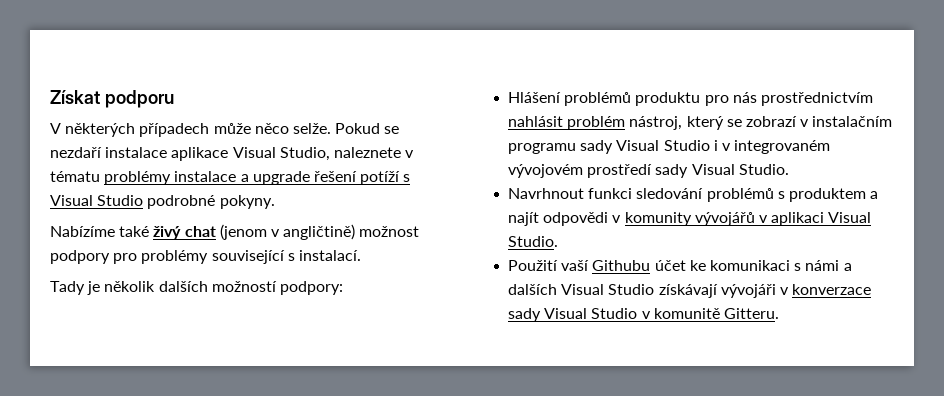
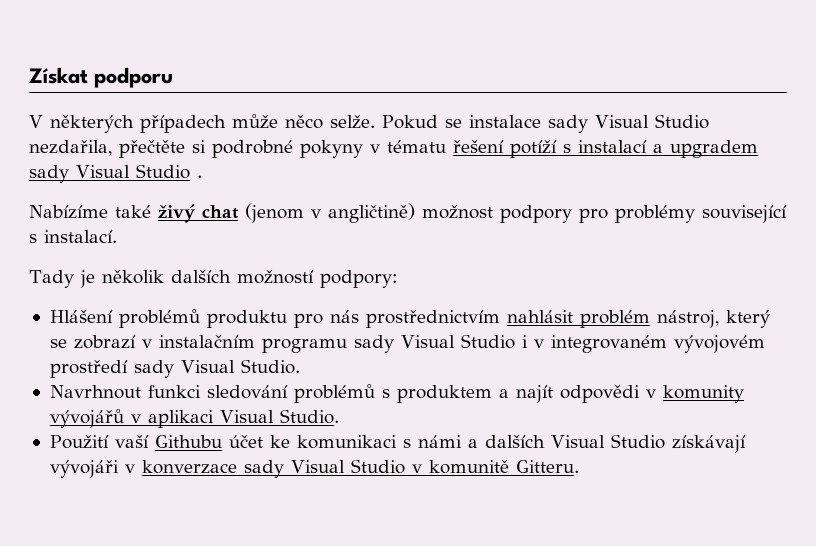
- Pokud se nezdaří instalace aplikace Visual Studio, naleznete v tématu problémy instalace a upgrade řešení potíží s Visual Studio podrobné pokyny.
+ Pokud se instalace sady Visual Studio nezdařila, přečtěte si podrobné pokyny v tématu řešení potíží s instalací a upgradem sady Visual Studio .

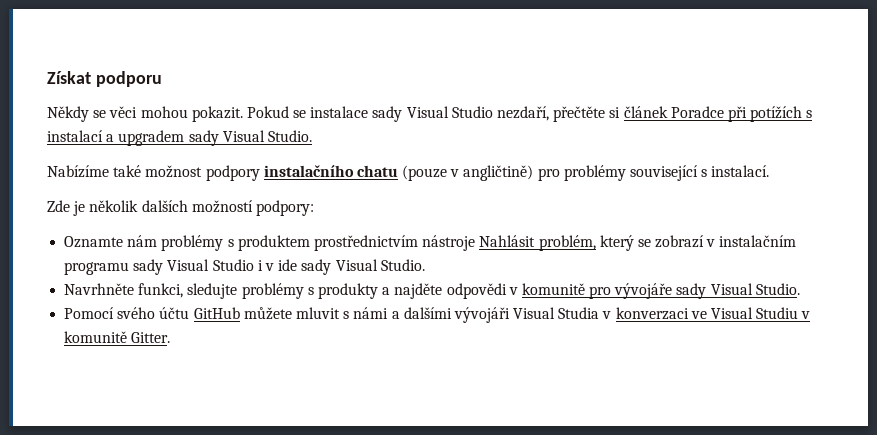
- V některých případech může něco selže.
+ Někdy se věci mohou pokazit.
- Pokud se instalace sady Visual Studio nezdařila, přečtěte si podrobné pokyny v tématu řešení potíží s instalací a upgradem sady Visual Studio .
+ Pokud se instalace sady Visual Studio nezdaří, přečtěte si článek Poradce při potížích s instalací a upgradem sady Visual Studio.
- Nabízíme také živý chat (jenom v angličtině) možnost podpory pro problémy související s instalací.
+ Nabízíme také možnost podpory instalačního chatu (pouze v angličtině) pro problémy související s instalací.
- Tady je několik dalších možností podpory:
+ Zde je několik dalších možností podpory:
- Hlášení problémů produktu pro nás prostřednictvím nahlásit problém nástroj, který se zobrazí v instalačním programu sady Visual Studio i v integrovaném vývojovém prostředí sady Visual Studio.
- Navrhnout funkci sledování problémů s produktem a najít odpovědi v komunity vývojářů v aplikaci Visual Studio.
- Použití vaší Githubu účet ke komunikaci s námi a dalších Visual Studio získávají vývojáři v konverzace sady Visual Studio v komunitě Gitteru.
+ Oznamte nám problémy s produktem prostřednictvím nástroje Nahlásit problém, který se zobrazí v instalačním programu sady Visual Studio i v ide sady Visual Studio.
+ Navrhněte funkci, sledujte problémy s produkty a najděte odpovědi v komunitě pro vývojáře sady Visual Studio.
+ Pomocí svého účtu GitHub můžete mluvit s námi a dalšími vývojáři Visual Studia v konverzaci ve Visual Studiu v komunitě Gitter.

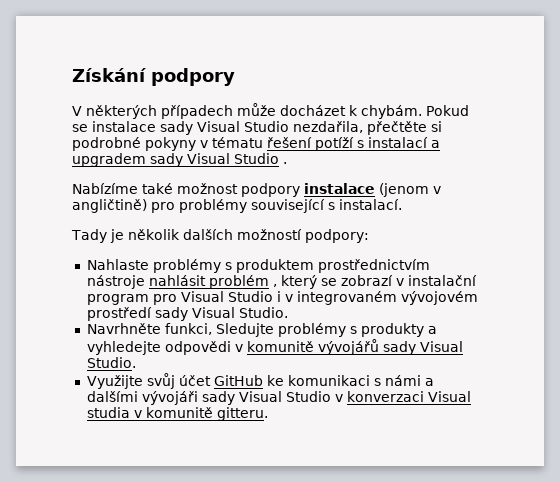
- Získat podporu
- Někdy se věci mohou pokazit.
+ Získání podpory
+ V některých případech může docházet k chybám.
- Pokud se instalace sady Visual Studio nezdaří, přečtěte si článek Poradce při potížích s instalací a upgradem sady Visual Studio.
+ Pokud se instalace sady Visual Studio nezdařila, přečtěte si podrobné pokyny v tématu řešení potíží s instalací a upgradem sady Visual Studio .
- Nabízíme také možnost podpory instalačního chatu (pouze v angličtině) pro problémy související s instalací.
+ Nabízíme také možnost podpory instalace (jenom v angličtině) pro problémy související s instalací.
- Zde je několik dalších možností podpory:
+ Tady je několik dalších možností podpory:
- Oznamte nám problémy s produktem prostřednictvím nástroje Nahlásit problém, který se zobrazí v instalačním programu sady Visual Studio i v ide sady Visual Studio.
+ Nahlaste problémy s produktem prostřednictvím nástroje nahlásit problém , který se zobrazí v instalační program pro Visual Studio i v integrovaném vývojovém prostředí sady Visual Studio.
- Navrhněte funkci, sledujte problémy s produkty a najděte odpovědi v komunitě pro vývojáře sady Visual Studio.
- Pomocí svého účtu GitHub můžete mluvit s námi a dalšími vývojáři Visual Studia v konverzaci ve Visual Studiu v komunitě Gitter.
+ Navrhněte funkci, Sledujte problémy s produkty a vyhledejte odpovědi v komunitě vývojářů sady Visual Studio.
+ Využijte svůj účet GitHub ke komunikaci s námi a dalšími vývojáři sady Visual Studio v konverzaci Visual studia v komunitě gitteru.

